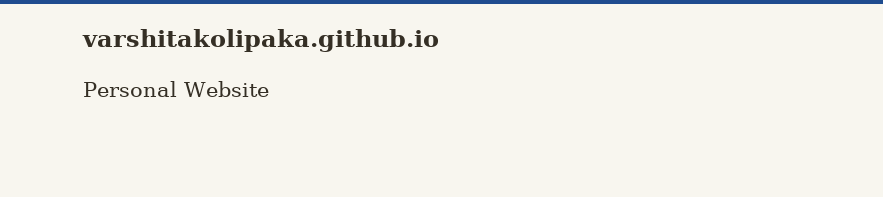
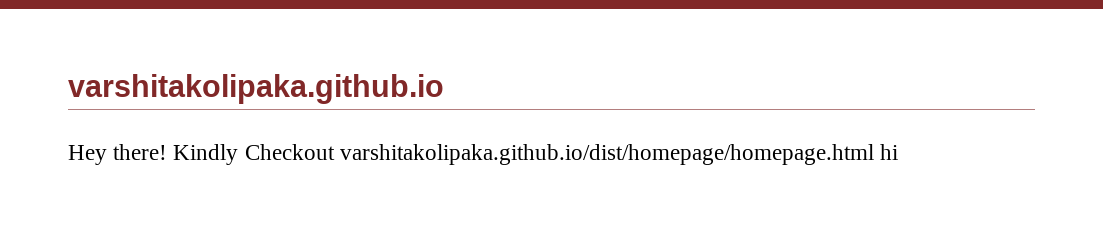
- Personal Website
+ Hey there! Kindly Checkout varshitakolipaka.github.io/dist/homepage/homepage.html hi

